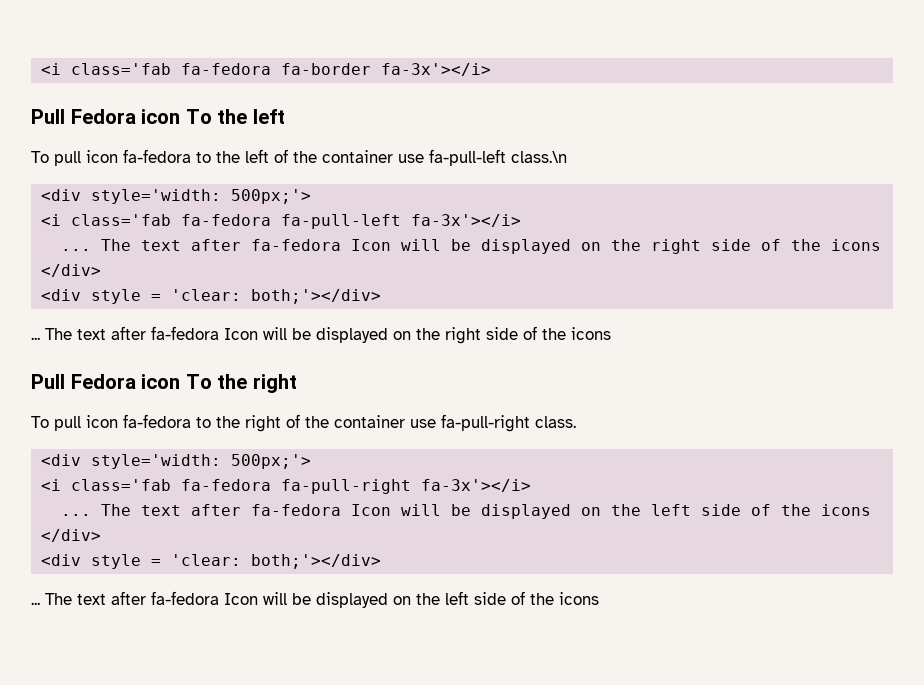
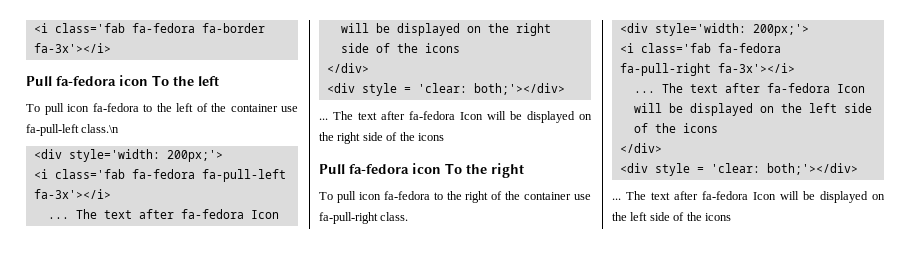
- Pull Fedora icon To the left
+ Pull fa-fedora icon To the left
  To pull icon fa-fedora to the left of the container use fa-pull-left class.\n
- <div style='width: 500px;'>
+ <div style='width: 200px;'>
- Pull Fedora icon To the right
+ Pull fa-fedora icon To the right
  To pull icon fa-fedora to the right of the container use fa-pull-right class.
- <div style='width: 500px;'>
+ <div style='width: 200px;'>

